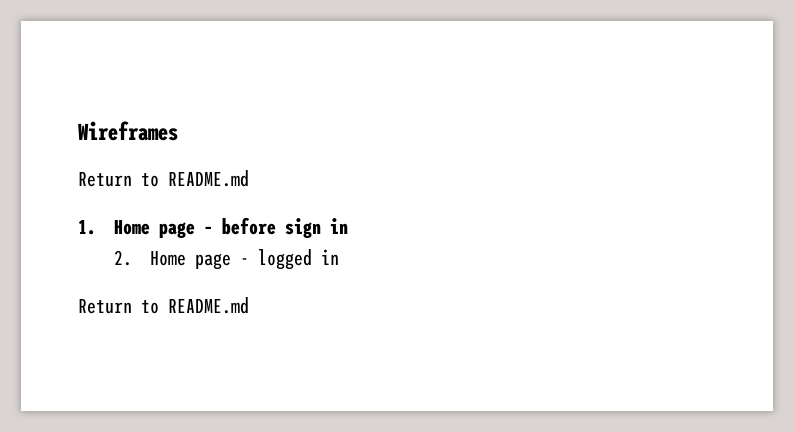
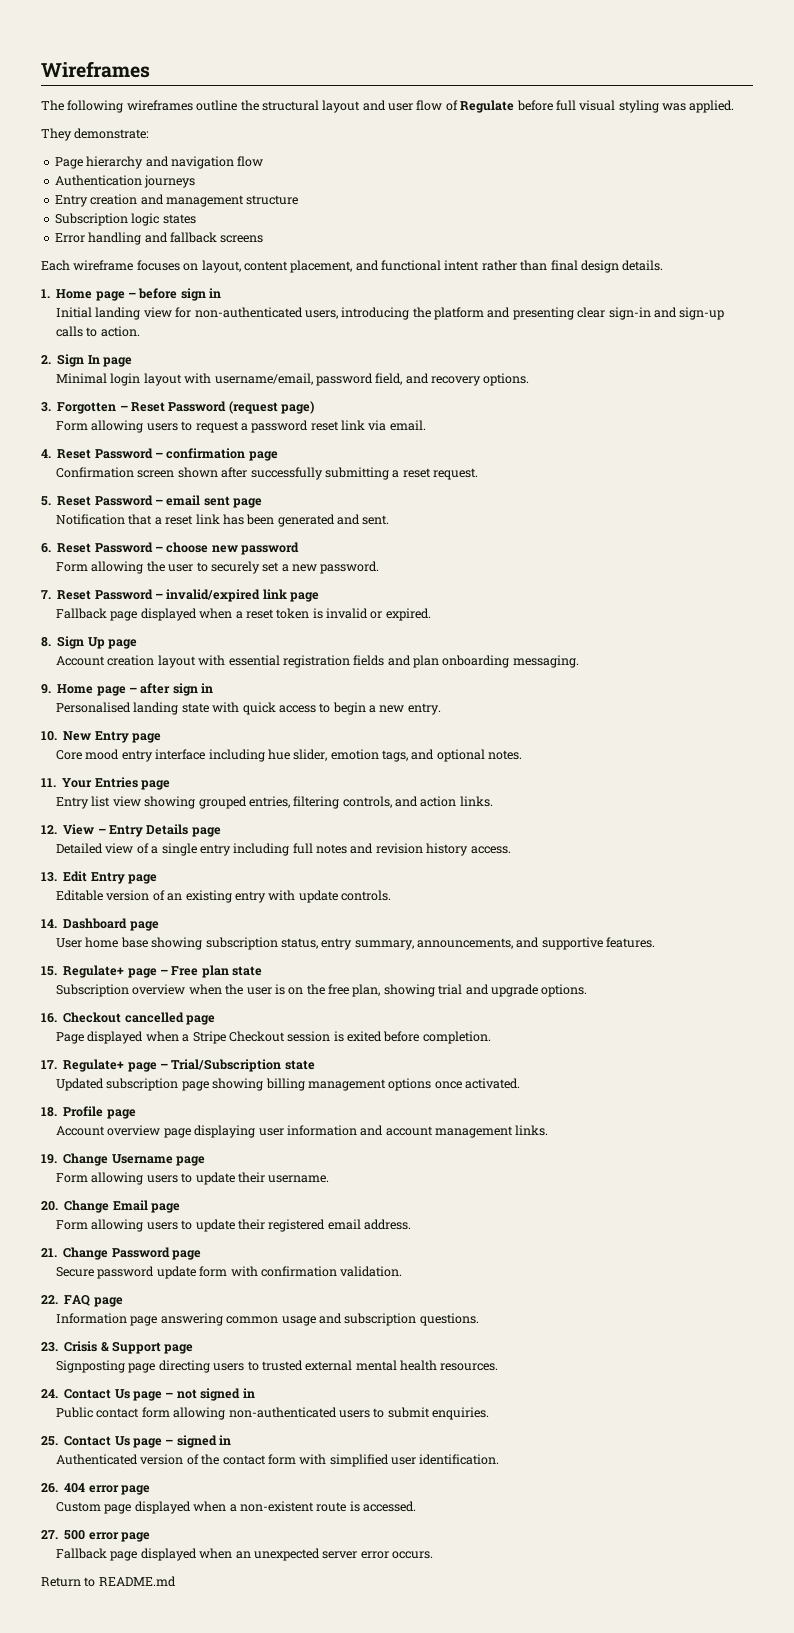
  Wireframes
- Return to README.md
+ The following wireframes outline the structural layout and user flow of Regulate before full visual styling was applied.
+ They demonstrate:
+ Page hierarchy and navigation flow
+ Authentication journeys
+ Entry creation and management structure
+ Subscription logic states
+ Error handling and fallback screens
+ Each wireframe focuses on layout, content placement, and functional intent rather than final design details.
- 2. Home page - logged in
+ Initial landing view for non-authenticated users, introducing the platform and presenting clear sign-in and sign-up calls to action.
+ 2. Sign In page
+ Minimal login layout with username/email, password field, and recovery options.
+ 3. Forgotten – Reset Password (request page)
+ Form allowing users to request a password reset link via email.
+ 4. Reset Password – confirmation page
+ Confirmation screen shown after successfully submitting a reset request.
+ 5. Reset Password – email sent page
+ Notification that a reset link has been generated and sent.
+ 6. Reset Password – choose new password
+ Form allowing the user to securely set a new password.
+ 7. Reset Password – invalid/expired link page
+ Fallback page displayed when a reset token is invalid or expired.
+ 8. Sign Up page
+ Account creation layout with essential registration fields and plan onboarding messaging.
+ 9. Home page – after sign in
+ Personalised landing state with quick access to begin a new entry.
+ 10. New Entry page
+ Core mood entry interface including hue slider, emotion tags, and optional notes.
+ 11. Your Entries page
+ Entry list view showing grouped entries, filtering controls, and action links.
+ 12. View – Entry Details page
+ Detailed view of a single entry including full notes and revision history access.
+ 13. Edit Entry page
+ Editable version of an existing entry with update controls.
+ 14. Dashboard page
+ User home base showing subscription status, entry summary, announcements, and supportive features.
+ 15. Regulate+ page – Free plan state
+ Subscription overview when the user is on the free plan, showing trial and upgrade options.
+ 16. Checkout cancelled page
+ Page displayed when a Stripe Checkout session is exited before completion.
+ 17. Regulate+ page – Trial/Subscription state
+ Updated subscription page showing billing management options once activated.
+ 18. Profile page
+ Account overview page displaying user information and account management links.
+ 19. Change Username page
+ Form allowing users to update their username.
+ 20. Change Email page
+ Form allowing users to update their registered email address.
+ 21. Change Password page
+ Secure password update form with confirmation validation.
+ 22. FAQ page
+ Information page answering common usage and subscription questions.
+ 23. Crisis & Support page
+ Signposting page directing users to trusted external mental health resources.
+ 24. Contact Us page – not signed in
+ Public contact form allowing non-authenticated users to submit enquiries.
+ 25. Contact Us page – signed in
+ Authenticated version of the contact form with simplified user identification.
+ 26. 404 error page
+ Custom page displayed when a non-existent route is accessed.
+ 27. 500 error page
+ Fallback page displayed when an unexpected server error occurs.

